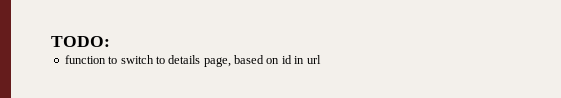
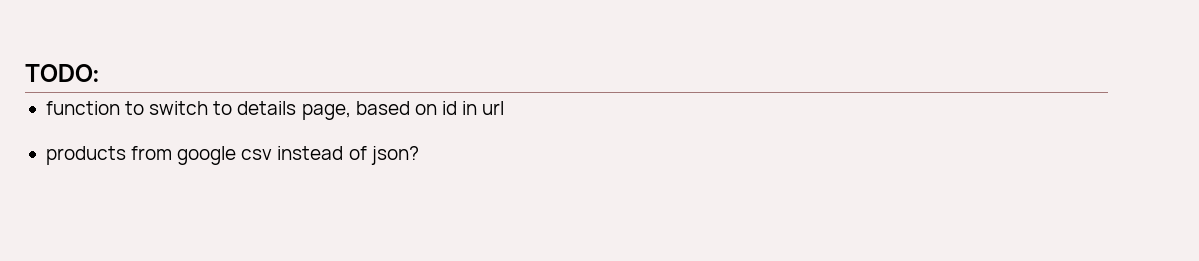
+ products from google csv instead of json?

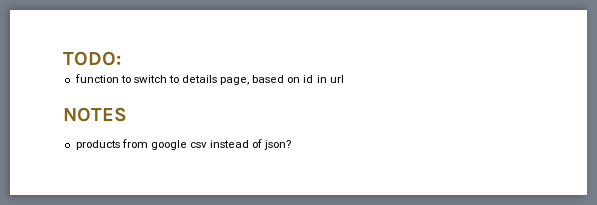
+ NOTES

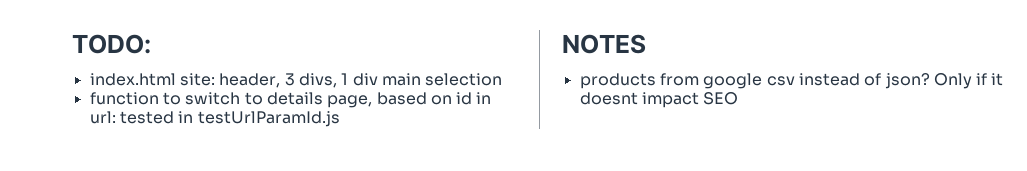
+ index.html site: header, 3 divs, 1 div main selection
- function to switch to details page, based on id in url
+ function to switch to details page, based on id in url: tested in testUrlParamId.js
+ Only if it doesnt impact SEO

